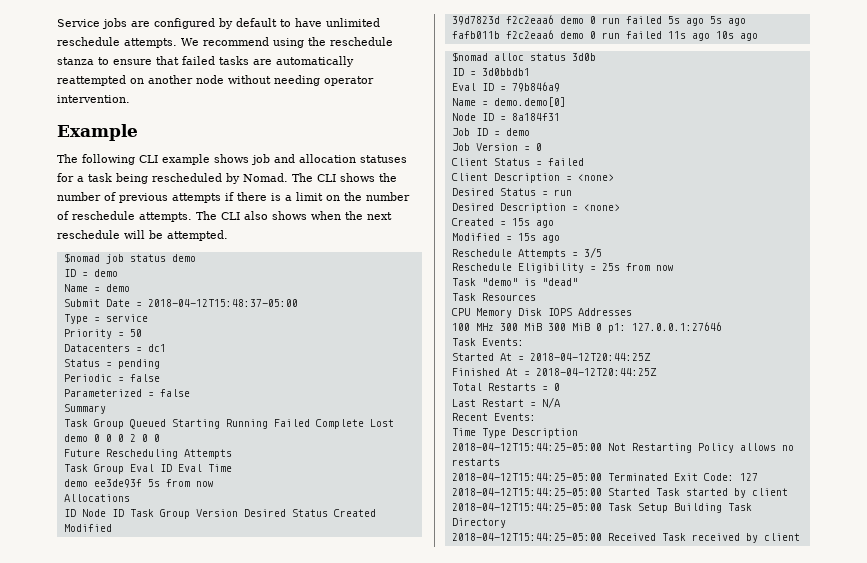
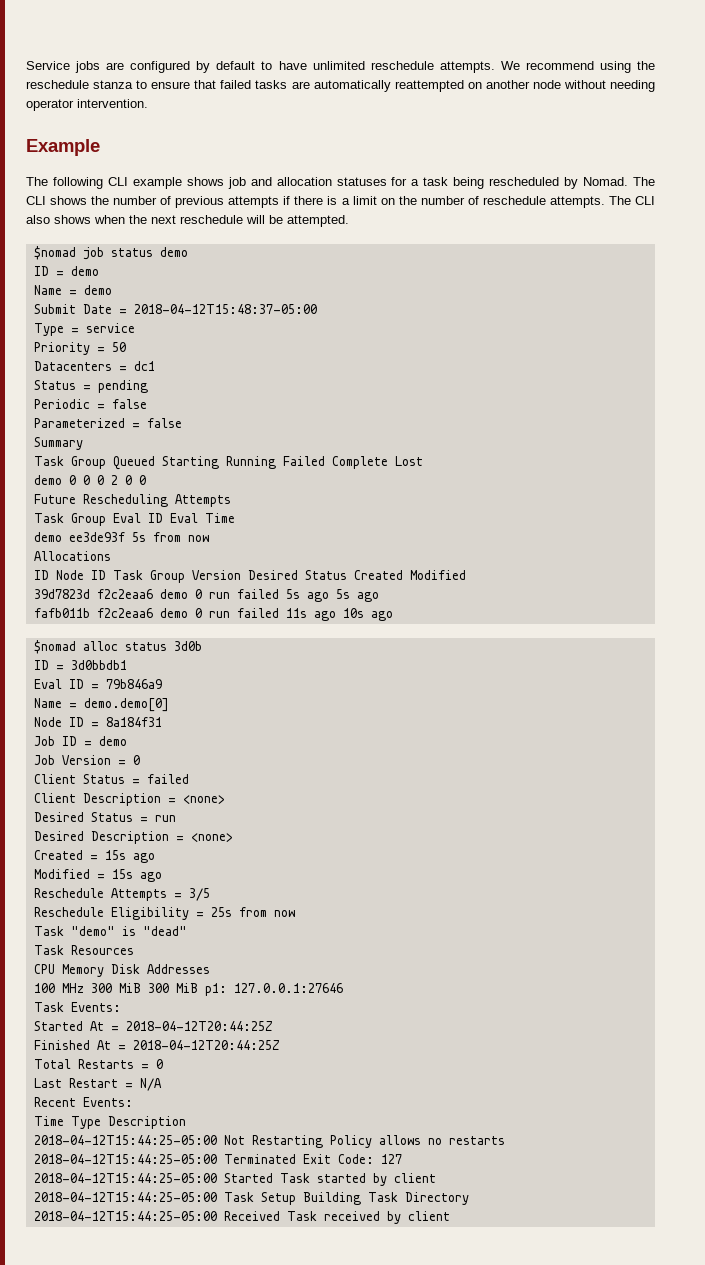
- CPU Memory Disk IOPS Addresses
+ CPU Memory Disk Addresses
- 100 MHz 300 MiB 300 MiB 0 p1: 127.0.0.1:27646
+ 100 MHz 300 MiB 300 MiB p1: 127.0.0.1:27646

